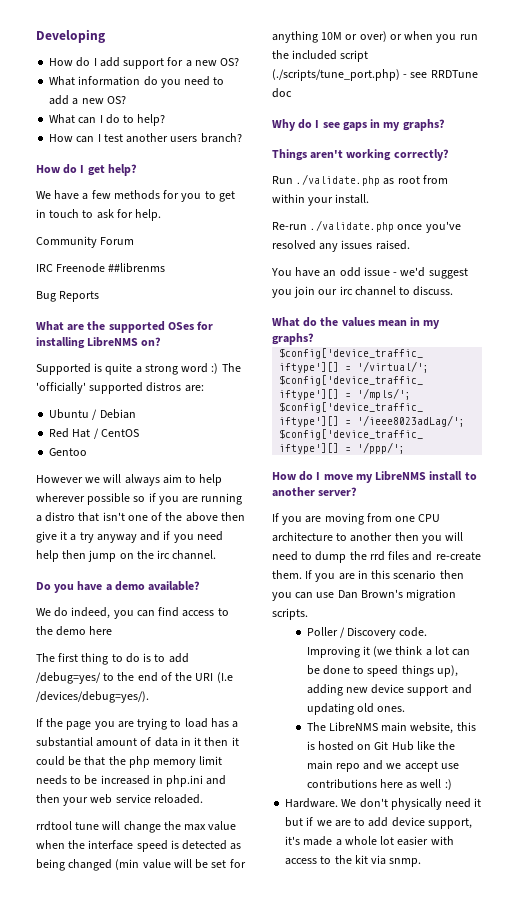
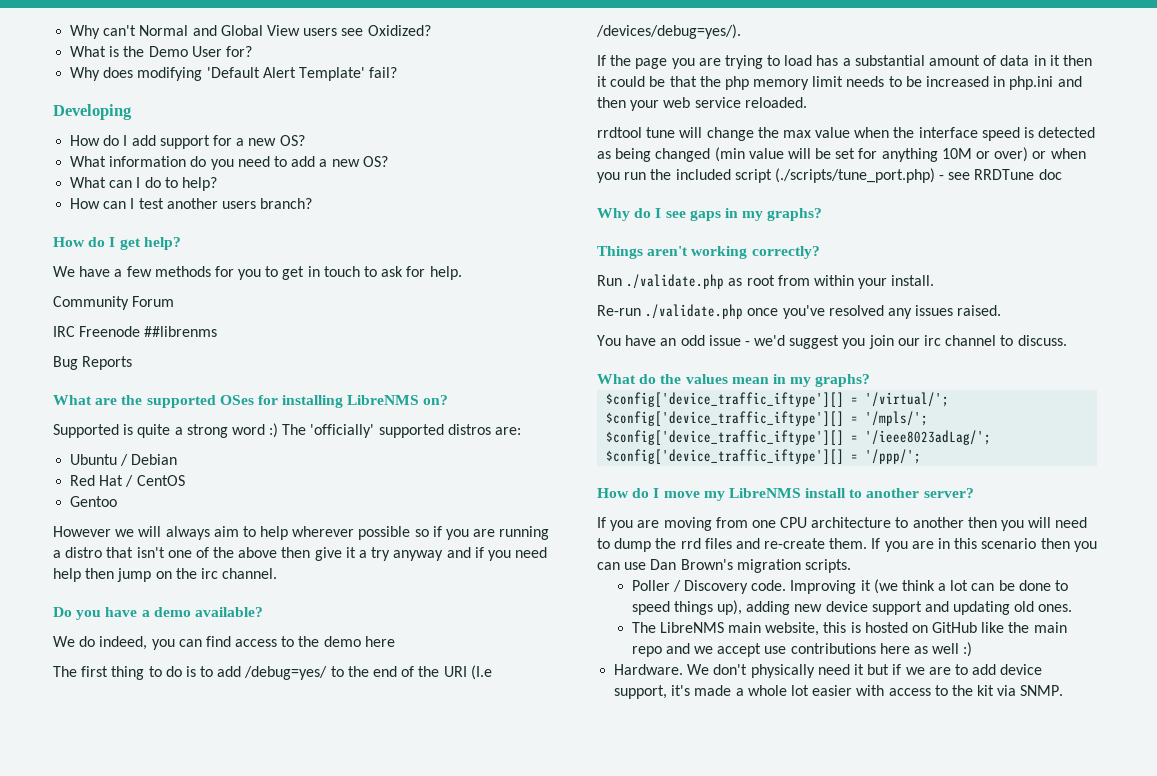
+ Why can't Normal and Global View users see Oxidized?
+ What is the Demo User for?
+ Why does modifying 'Default Alert Template' fail?
- The LibreNMS main website, this is hosted on Git Hub like the main repo and we accept use contributions here as well :)
+ The LibreNMS main website, this is hosted on GitHub like the main repo and we accept use contributions here as well :)
- We don't physically need it but if we are to add device support, it's made a whole lot easier with access to the kit via snmp.
+ We don't physically need it but if we are to add device support, it's made a whole lot easier with access to the kit via SNMP.

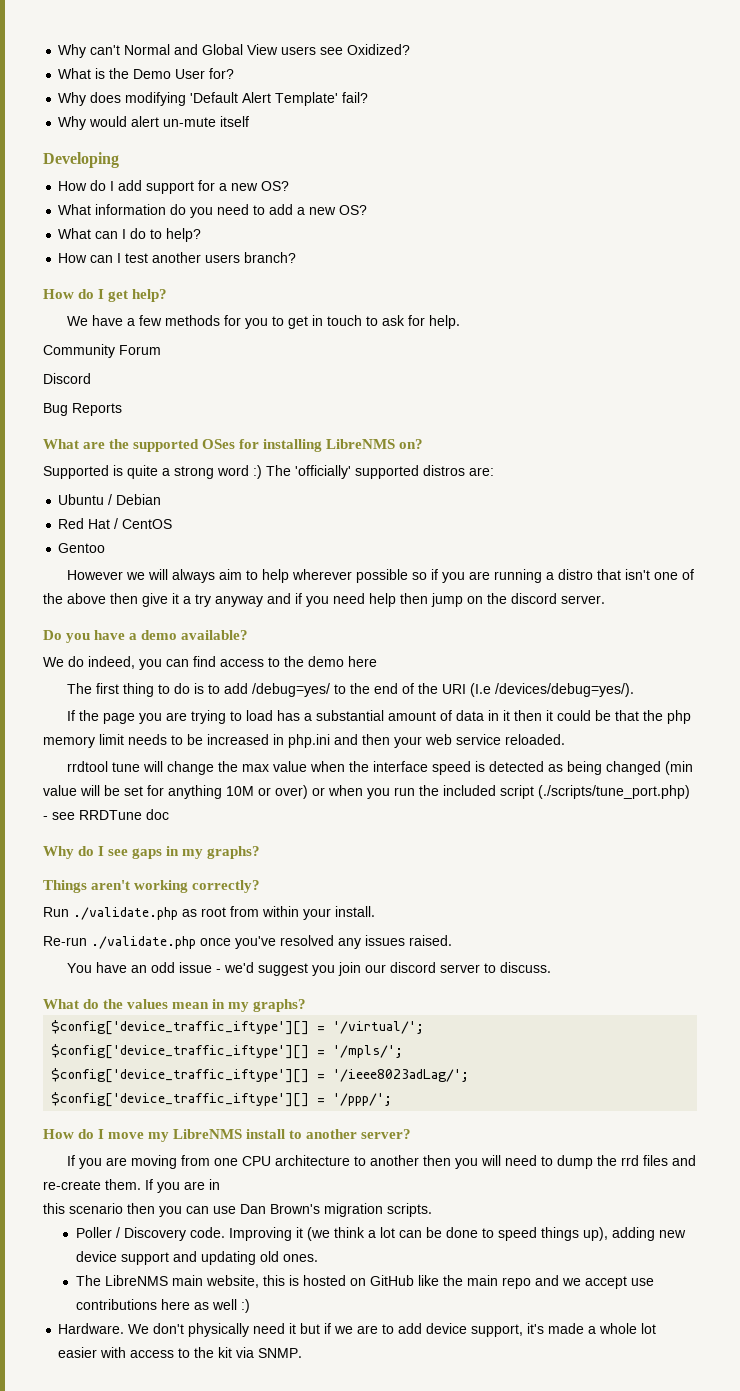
+ Why would alert un-mute itself
- IRC Freenode ##librenms
+ Discord
- However we will always aim to help wherever possible so if you are running a distro that isn't one of the above then give it a try anyway and if you need help then jump on the irc channel.
+ However we will always aim to help wherever possible so if you are running a distro that isn't one of the above then give it a try anyway and if you need help then jump on the discord server.
- You have an odd issue - we'd suggest you join our irc channel to discuss.
+ You have an odd issue - we'd suggest you join our discord server to discuss.
- If you are in this scenario then you can use Dan Brown's migration scripts.
+ If you are in
+ this scenario then you can use Dan Brown's migration scripts.

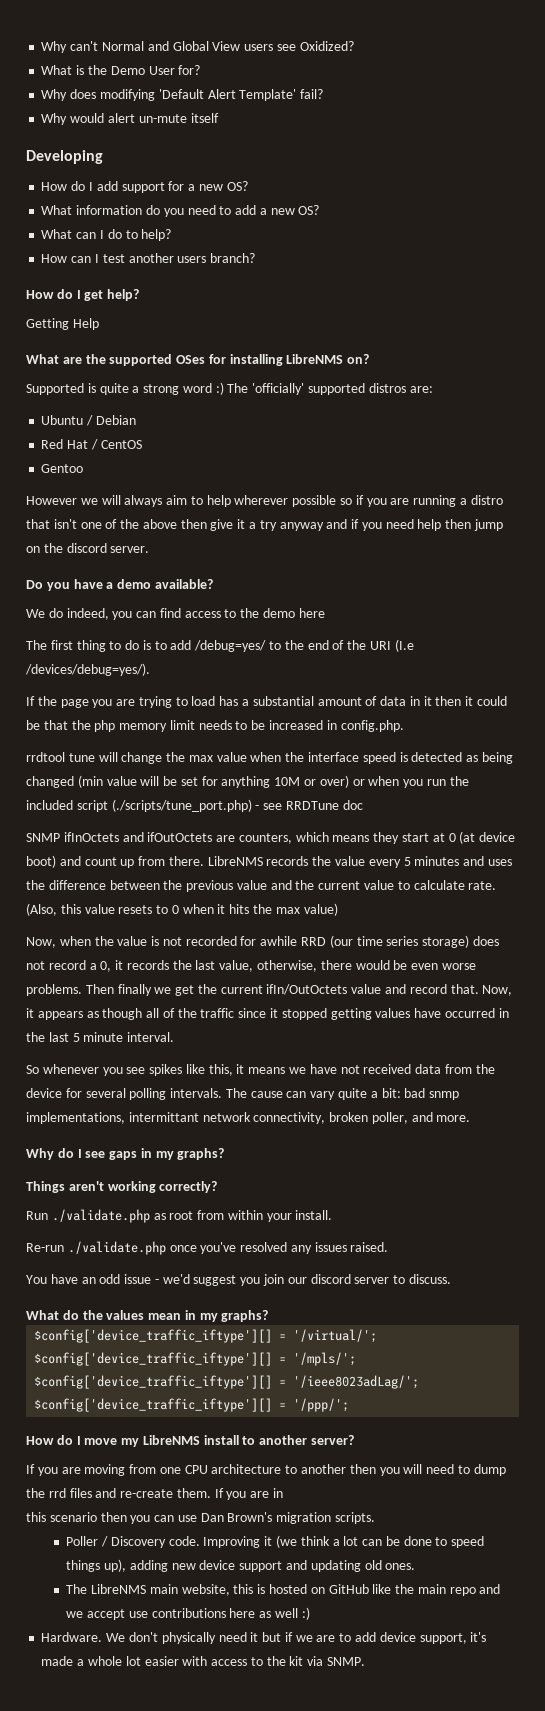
- We have a few methods for you to get in touch to ask for help.
- Community Forum
- Discord
- Bug Reports
+ Getting Help
- If the page you are trying to load has a substantial amount of data in it then it could be that the php memory limit needs to be increased in php.ini and then your web service reloaded.
+ If the page you are trying to load has a substantial amount of data in it then it could be that the php memory limit needs to be increased in config.php.
+ SNMP ifInOctets and ifOutOctets are counters, which means they start at 0 (at device boot) and count up from there. LibreNMS records the value every 5 minutes and uses the difference between the previous value and the current value to calculate rate. (Also, this value resets to 0 when it hits the max value)
+ Now, when the value is not recorded for awhile RRD (our time series storage) does not record a 0, it records the last value, otherwise, there would be even worse problems. Then finally we get the current ifIn/OutOctets value and record that. Now, it appears as though all of the traffic since it stopped getting values have occurred in the last 5 minute interval.
+ So whenever you see spikes like this, it means we have not received data from the device for several polling intervals. The cause can vary quite a bit: bad snmp implementations, intermittant network connectivity, broken poller, and more.

